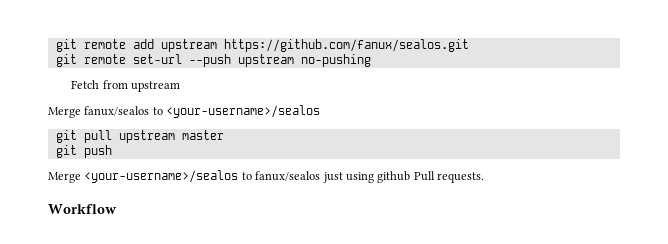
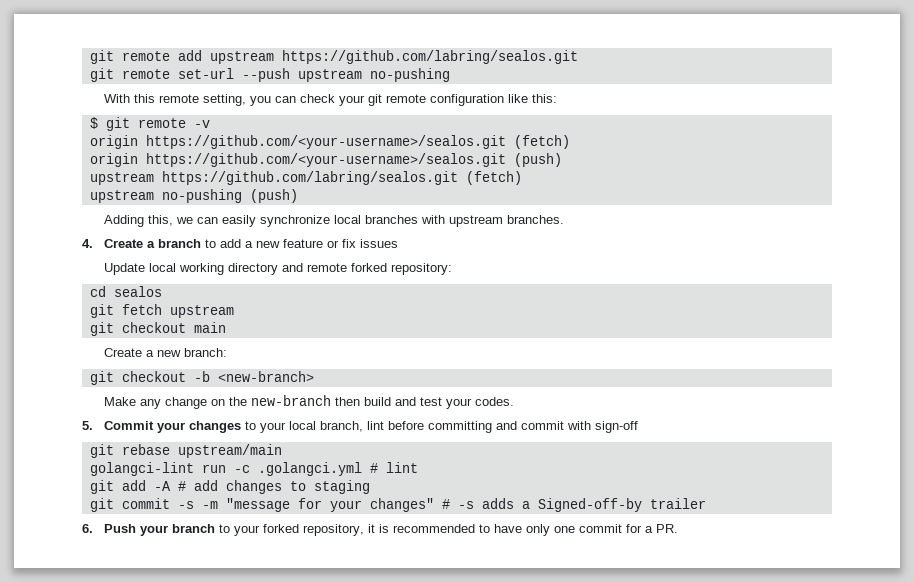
- git remote add upstream https://github.com/fanux/sealos.git
+ git remote add upstream https://github.com/labring/sealos.git
- Fetch from upstream
- Merge fanux/sealos to <your-username>/sealos
- git pull upstream master
- git push
- Merge <your-username>/sealos to fanux/sealos just using github Pull requests.
- Workflow
+ With this remote setting, you can check your git remote configuration like this:
+ $ git remote -v
+ origin https://github.com/<your-username>/sealos.git (fetch)
+ origin https://github.com/<your-username>/sealos.git (push)
+ upstream https://github.com/labring/sealos.git (fetch)
+ upstream no-pushing (push)
+ Adding this, we can easily synchronize local branches with upstream branches.
+ 4. Create a branch to add a new feature or fix issues
+ Update local working directory and remote forked repository:
+ cd sealos
+ git fetch upstream
+ git checkout main
+ Create a new branch:
+ git checkout -b <new-branch>
+ Make any change on the new-branch then build and test your codes.
+ 5. Commit your changes to your local branch, lint before committing and commit with sign-off
+ git rebase upstream/main
+ golangci-lint run -c .golangci.yml # lint
+ git add -A # add changes to staging
+ git commit -s -m "message for your changes" # -s adds a Signed-off-by trailer
+ 6. Push your branch to your forked repository, it is recommended to have only one commit for a PR.

